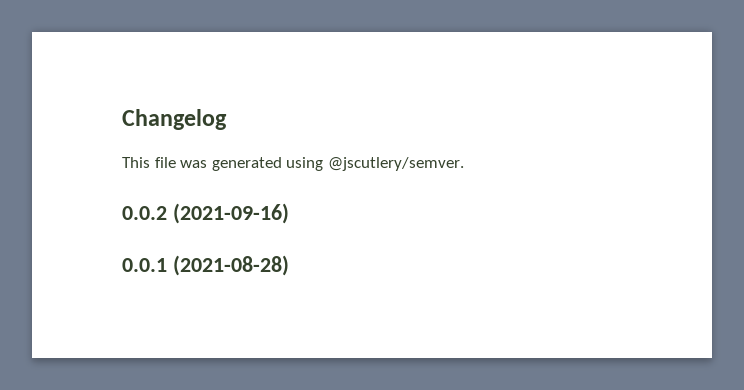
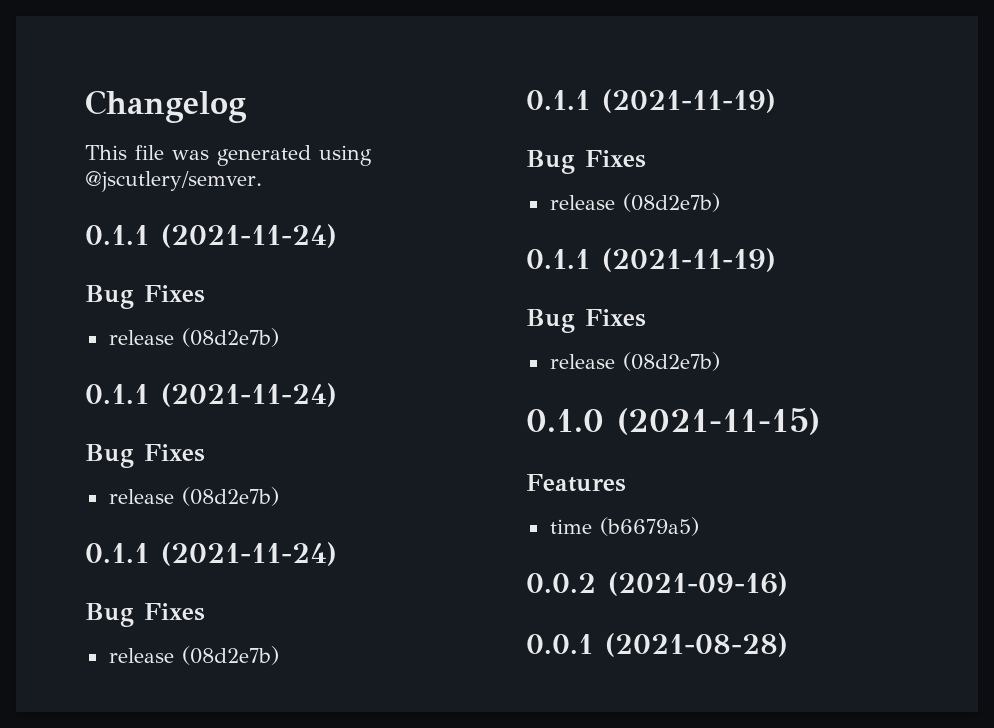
  This file was generated using @jscutlery/semver.
+ 0.1.1 (2021-11-24)
+ Bug Fixes
+ release (08d2e7b)
+ 0.1.1 (2021-11-24)
+ Bug Fixes
+ release (08d2e7b)
+ 0.1.1 (2021-11-24)
+ Bug Fixes
+ release (08d2e7b)
+ 0.1.1 (2021-11-19)
+ Bug Fixes
+ release (08d2e7b)
+ 0.1.1 (2021-11-19)
+ Bug Fixes
+ release (08d2e7b)
+ 0.1.0 (2021-11-15)
+ Features
+ time (b6679a5)

